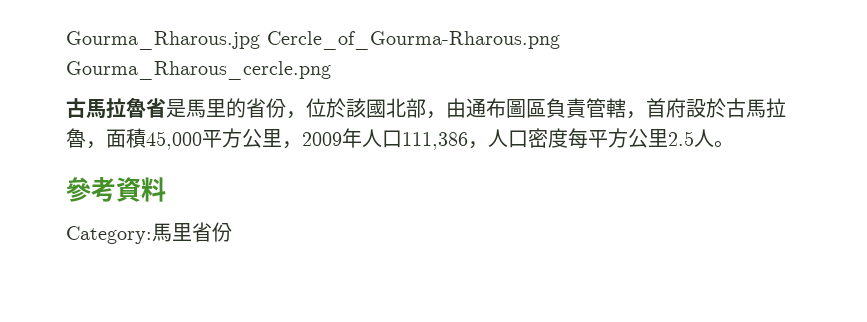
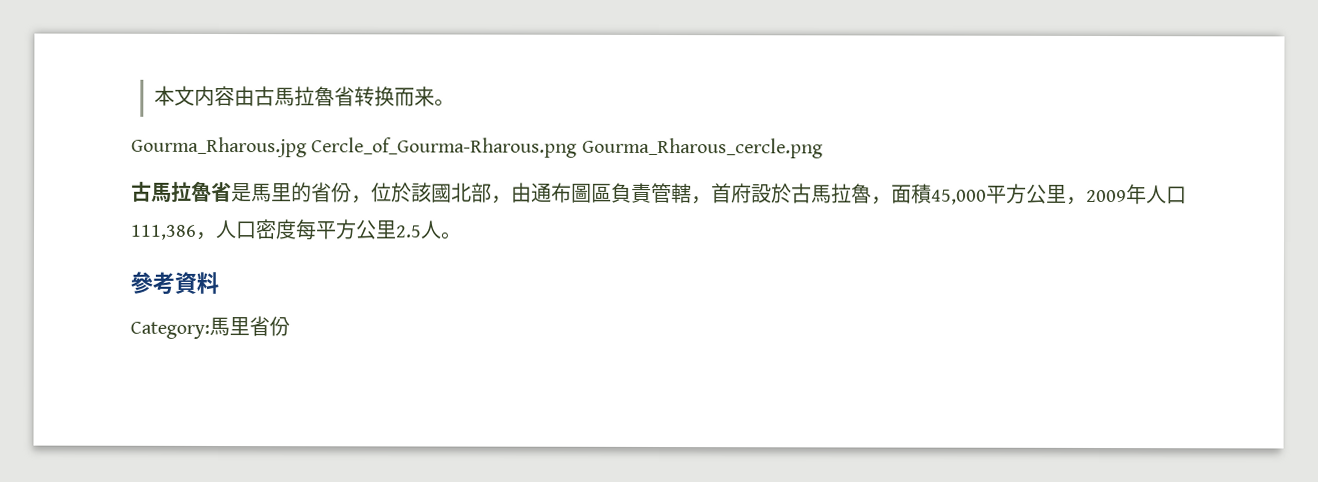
+ 本文内容由古馬拉魯省转换而来。

